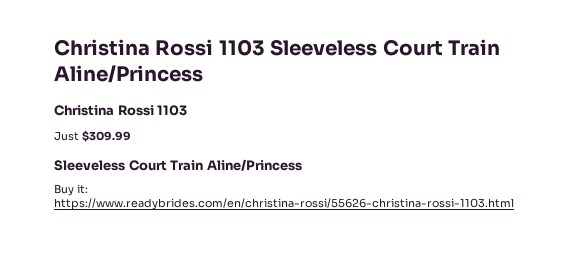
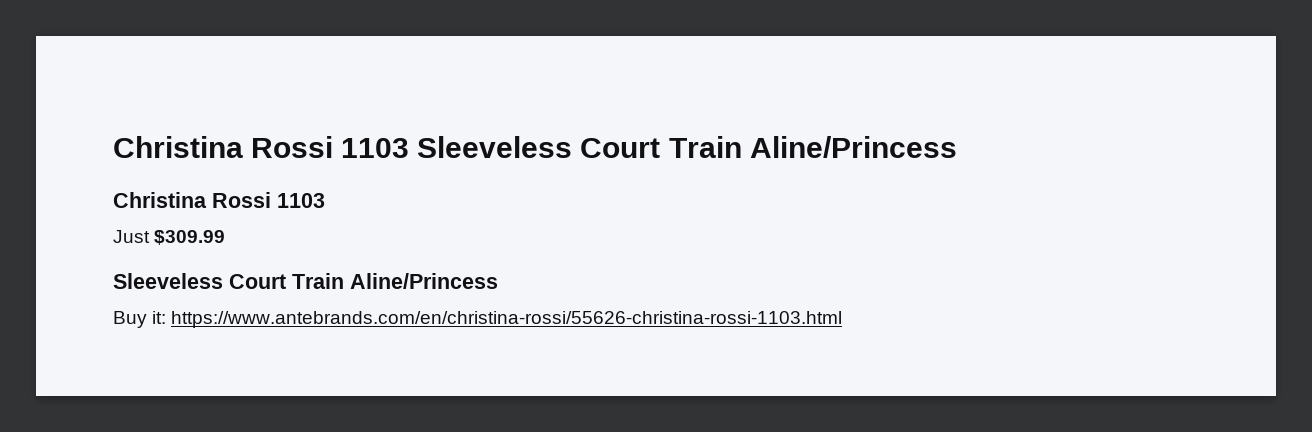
- Buy it: https://www.readybrides.com/en/christina-rossi/55626-christina-rossi-1103.html
+ Buy it: https://www.antebrands.com/en/christina-rossi/55626-christina-rossi-1103.html

